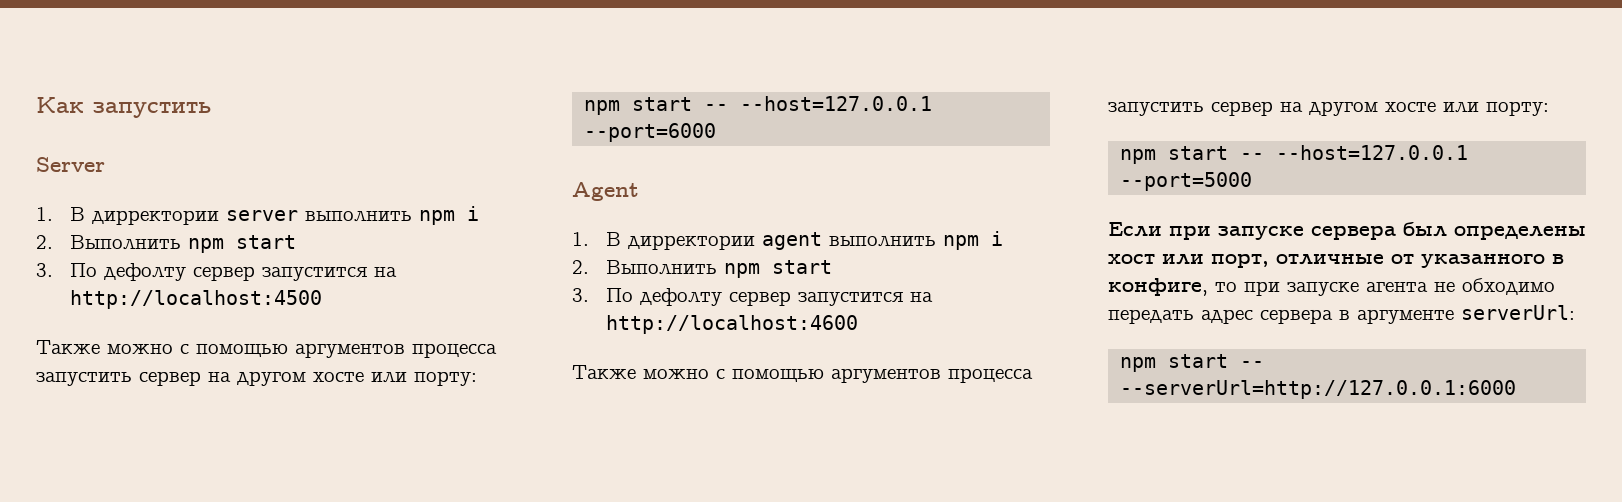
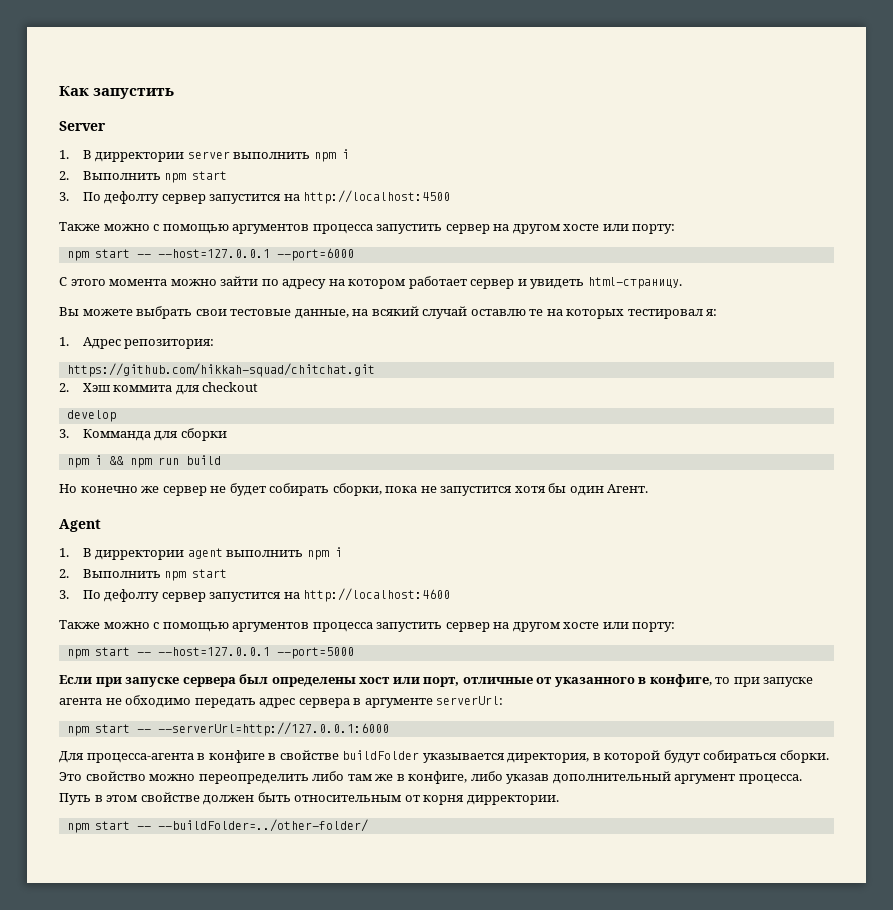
+ С этого момента можно зайти по адресу на котором работает сервер и увидеть html-страницу.
+ Вы можете выбрать свои тестовые данные, на всякий случай оставлю те на которых тестировал я:
+ 1. Адрес репозитория:
+ https://github.com/hikkah-squad/chitchat.git
+ 2. Хэш коммита для checkout
+ develop
+ 3. Комманда для сборки
+ npm i && npm run build
+ Но конечно же сервер не будет собирать сборки, пока не запустится хотя бы один Агент.
+ Для процесса-агента в конфиге в свойстве buildFolder указывается директория, в которой будут собираться сборки. Это свойство можно переопределить либо там же в конфиге, либо указав дополнительный аргумент процесса. Путь в этом свойстве должен быть относительным от корня дирректории.
+ npm start -- --buildFolder=../other-folder/

